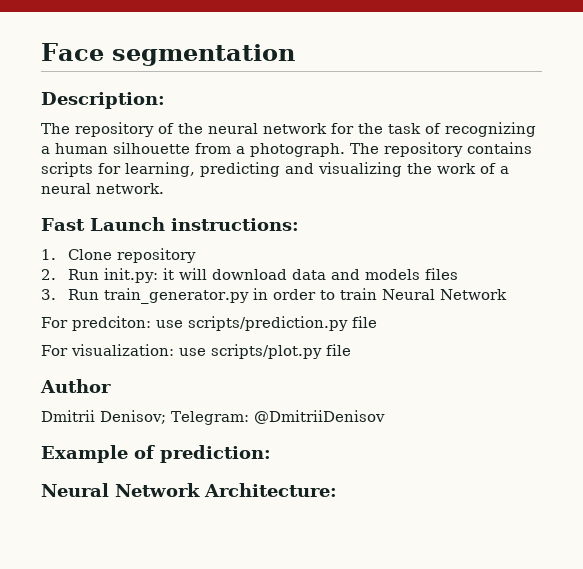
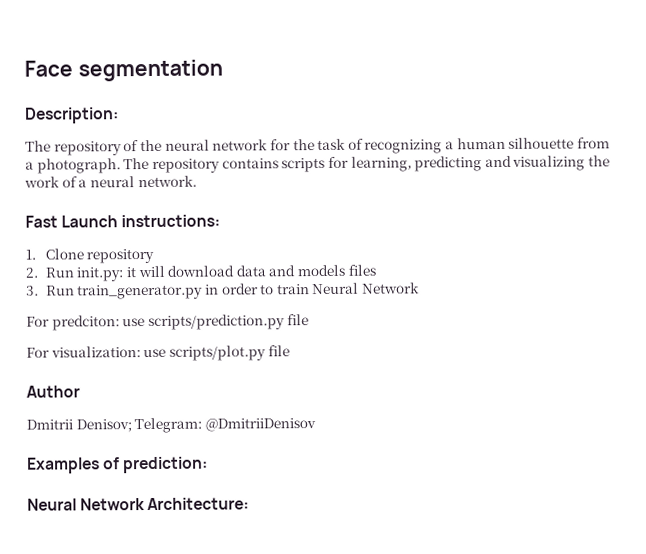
- Example of prediction:
+ Examples of prediction:

